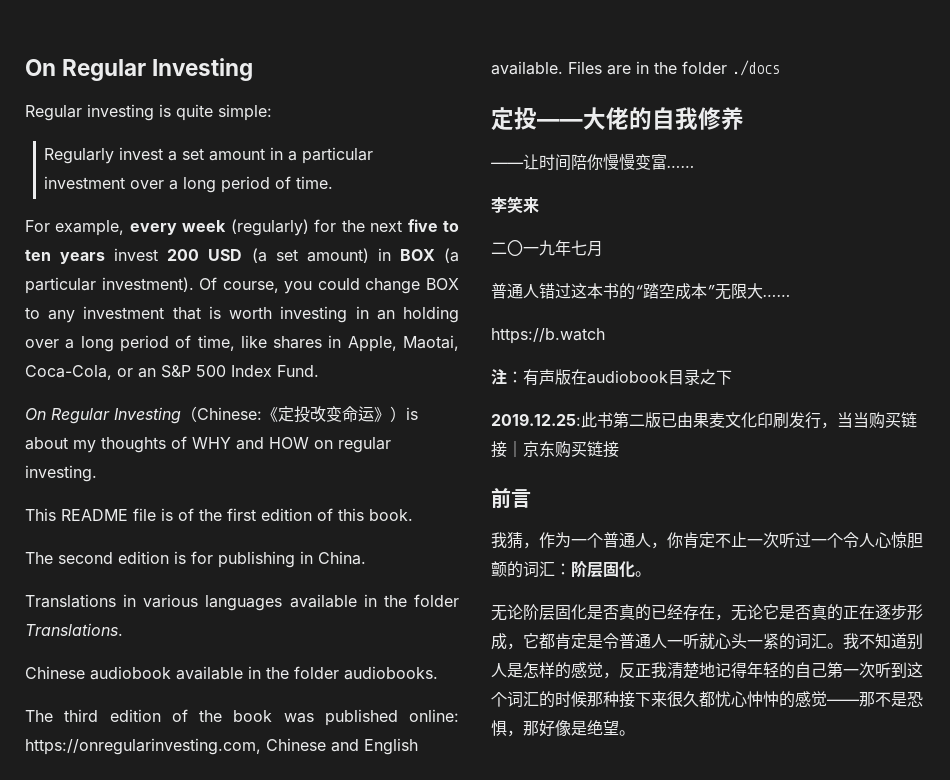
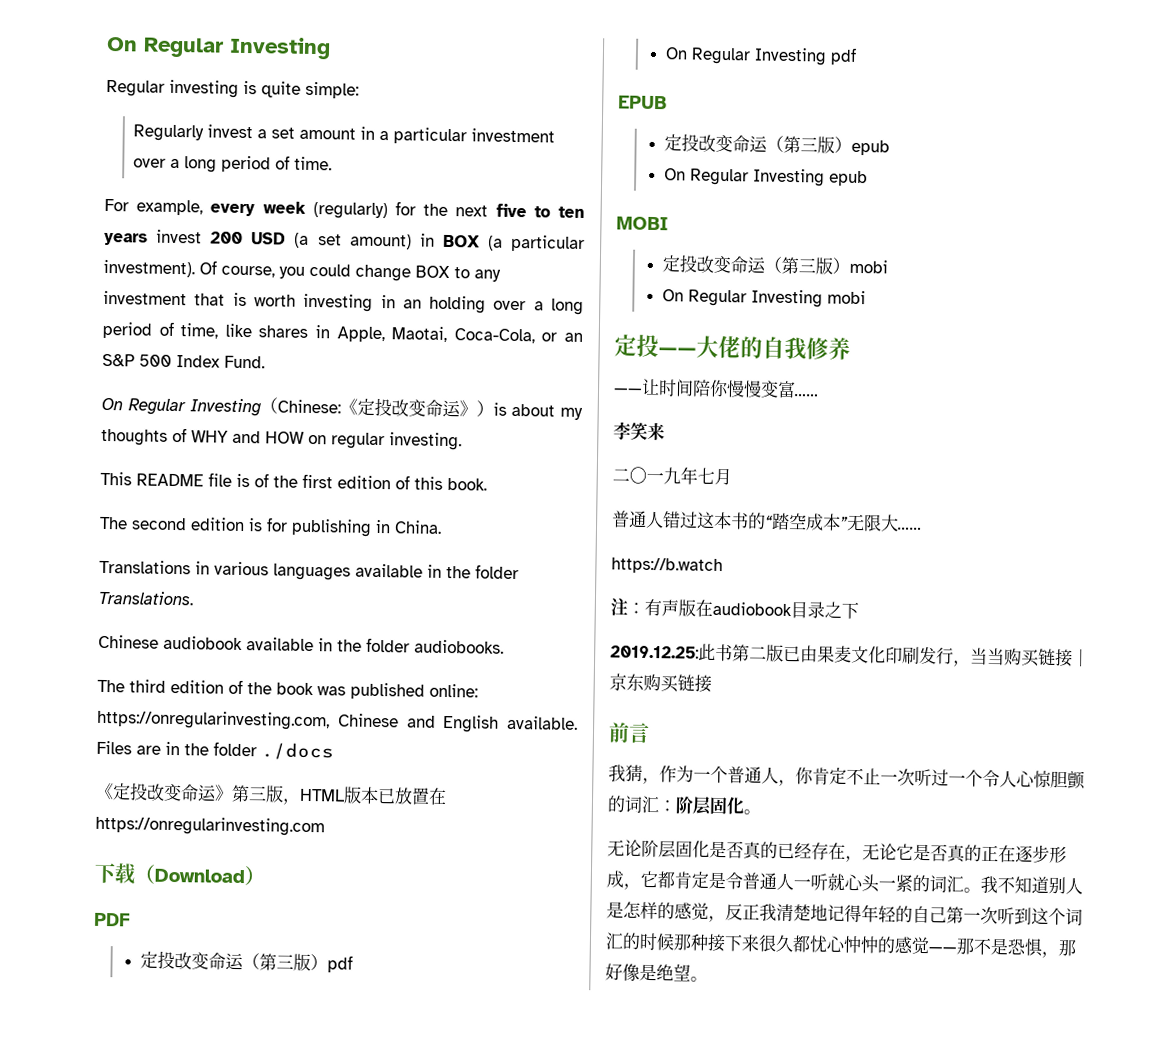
+ 《定投改变命运》第三版，HTML版本已放置在https://onregularinvesting.com
+ 下载（Download）
+ PDF
+ 定投改变命运（第三版）pdf
+ On Regular Investing pdf
+ EPUB
+ 定投改变命运（第三版）epub
+ On Regular Investing epub
+ MOBI
+ 定投改变命运（第三版）mobi
+ On Regular Investing mobi

